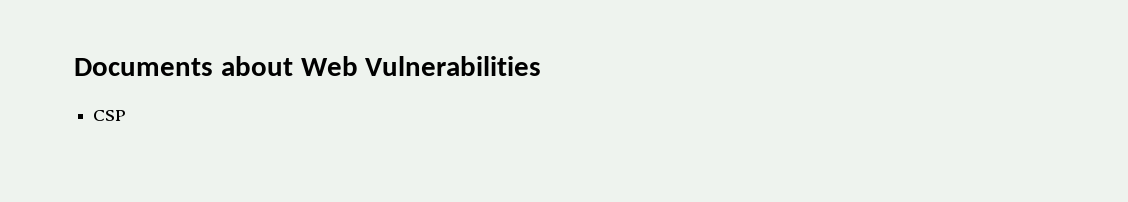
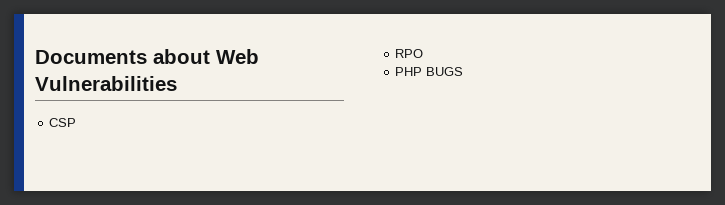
+ RPO
+ PHP BUGS

